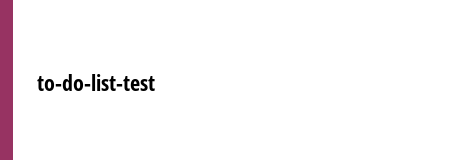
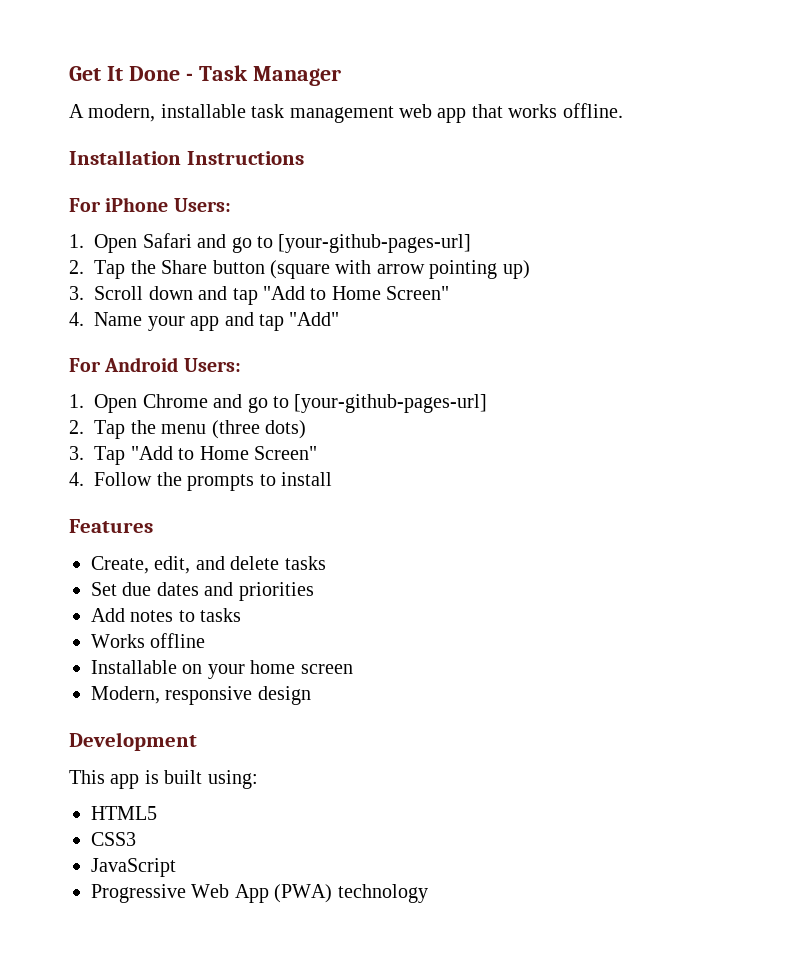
- to-do-list-test
+ Get It Done - Task Manager
+ A modern, installable task management web app that works offline.
+ Installation Instructions
+ For iPhone Users:
+ 1. Open Safari and go to [your-github-pages-url]
+ 2. Tap the Share button (square with arrow pointing up)
+ 3. Scroll down and tap "Add to Home Screen"
+ 4. Name your app and tap "Add"
+ For Android Users:
+ 1. Open Chrome and go to [your-github-pages-url]
+ 2. Tap the menu (three dots)
+ 3. Tap "Add to Home Screen"
+ 4. Follow the prompts to install
+ Features
+ Create, edit, and delete tasks
+ Set due dates and priorities
+ Add notes to tasks
+ Works offline
+ Installable on your home screen
+ Modern, responsive design
+ Development
+ This app is built using:
+ HTML5
+ CSS3
+ JavaScript
+ Progressive Web App (PWA) technology

